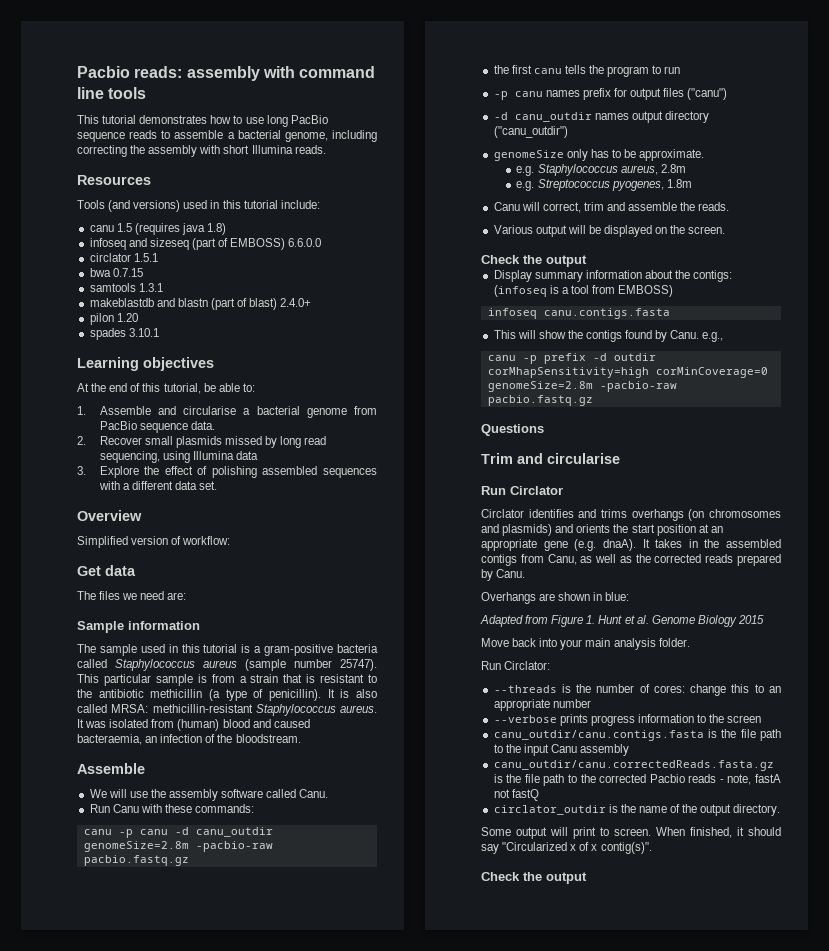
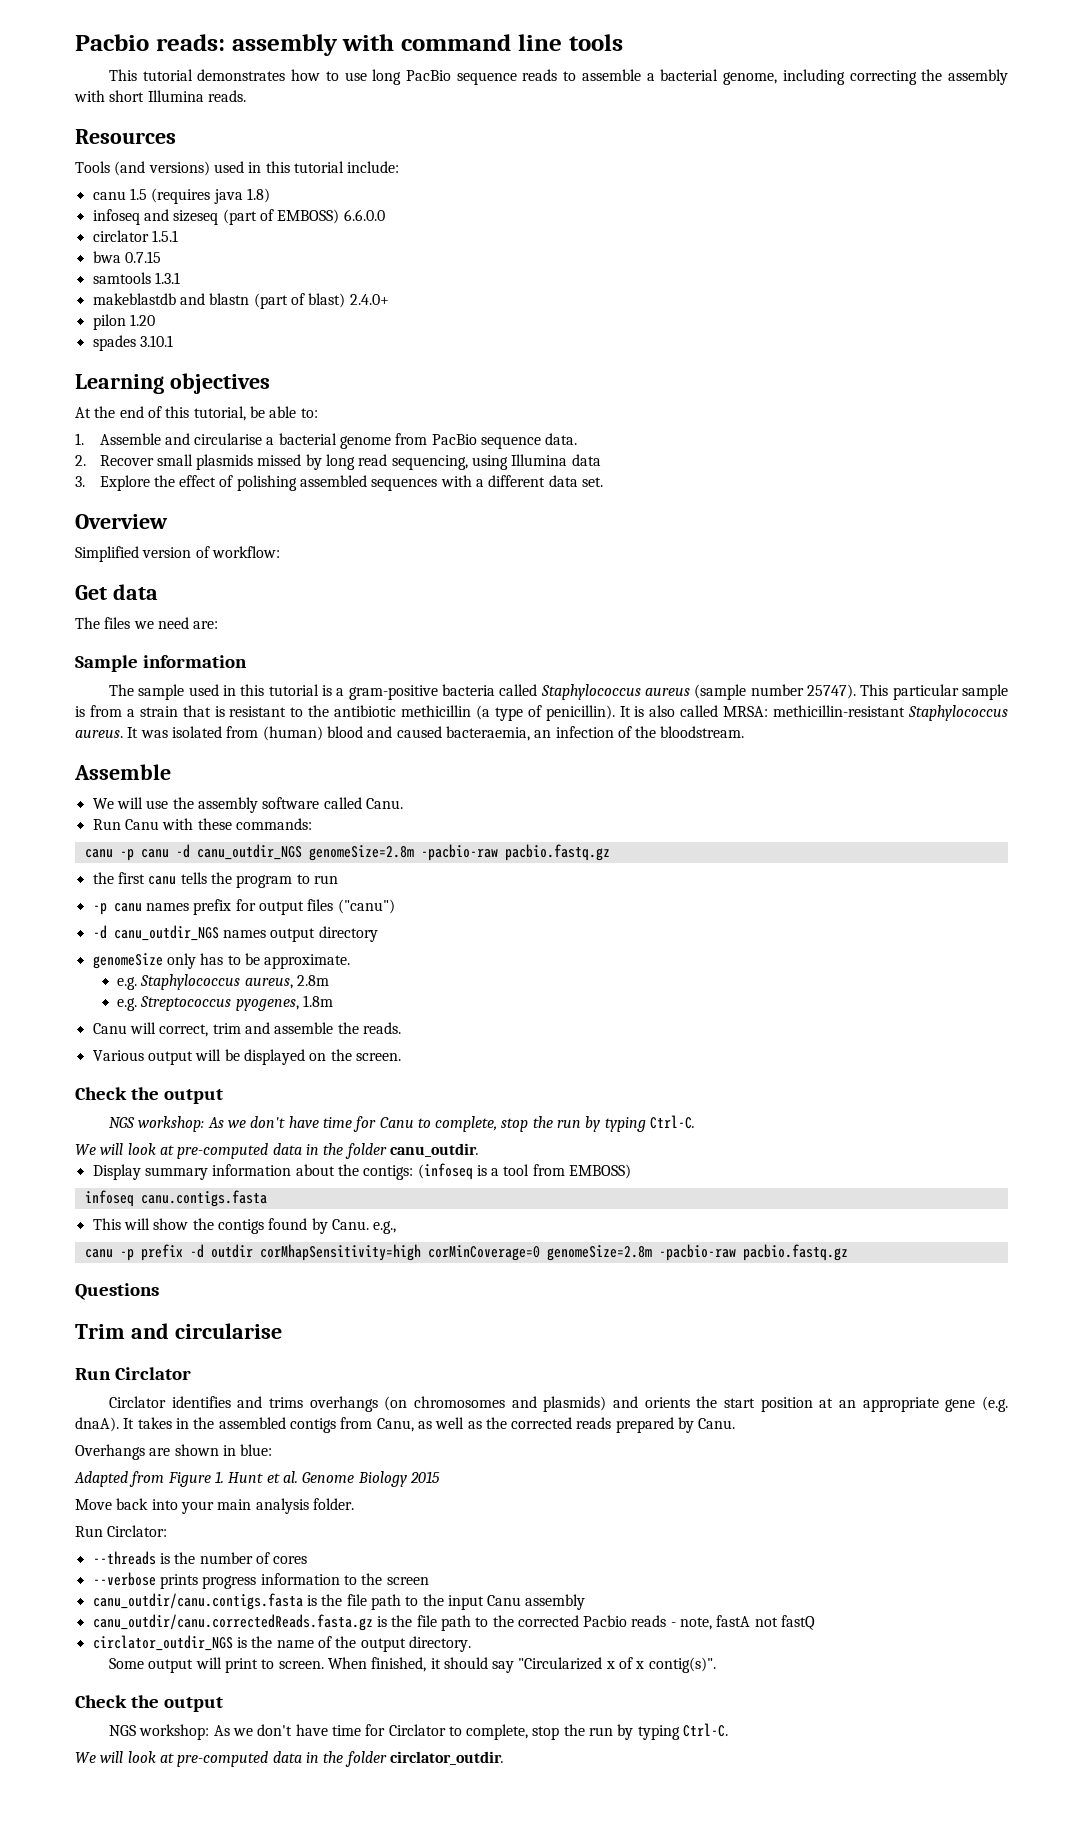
- canu -p canu -d canu_outdir genomeSize=2.8m -pacbio-raw pacbio.fastq.gz
+ canu -p canu -d canu_outdir_NGS genomeSize=2.8m -pacbio-raw pacbio.fastq.gz
- -d canu_outdir names output directory ("canu_outdir")
+ -d canu_outdir_NGS names output directory
+ NGS workshop: As we don't have time for Canu to complete, stop the run by typing Ctrl-C.
+ We will look at pre-computed data in the folder canu_outdir.
- --threads is the number of cores: change this to an appropriate number
+ --threads is the number of cores
- circlator_outdir is the name of the output directory.
+ circlator_outdir_NGS is the name of the output directory.
+ NGS workshop: As we don't have time for Circlator to complete, stop the run by typing Ctrl-C.
+ We will look at pre-computed data in the folder circlator_outdir.

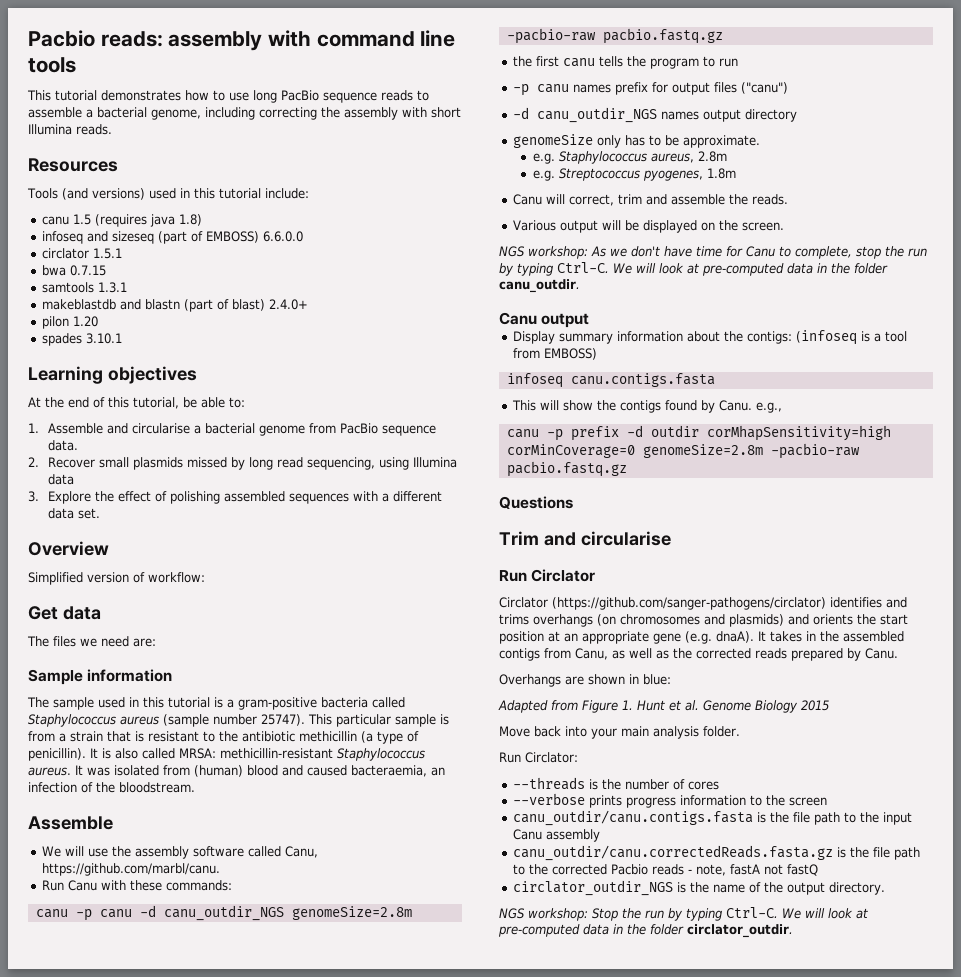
- We will use the assembly software called Canu.
+ We will use the assembly software called Canu, https://github.com/marbl/canu.
  Various output will be displayed on the screen.
- Check the output
- NGS workshop: As we don't have time for Canu to complete, stop the run by typing Ctrl-C.
- We will look at pre-computed data in the folder canu_outdir.
+ NGS workshop: As we don't have time for Canu to complete, stop the run by typing Ctrl-C. We will look at pre-computed data in the folder canu_outdir.
+ Canu output
- Circlator identifies and trims overhangs (on chromosomes and plasmids) and orients the start position at an appropriate gene (e.g. dnaA).
+ Circlator (https://github.com/sanger-pathogens/circlator) identifies and trims overhangs (on chromosomes and plasmids) and orients the start position at an appropriate gene (e.g. dnaA).
- Some output will print to screen. When finished, it should say "Circularized x of x contig(s)".
- Check the output
- NGS workshop: As we don't have time for Circlator to complete, stop the run by typing Ctrl-C.
- We will look at pre-computed data in the folder circlator_outdir.
+ NGS workshop: Stop the run by typing Ctrl-C. We will look at pre-computed data in the folder circlator_outdir.

